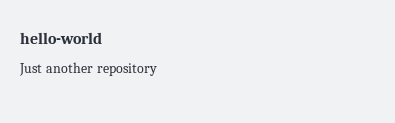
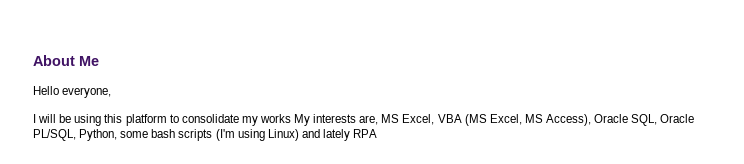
- hello-world
- Just another repository
+ About Me
+ Hello everyone,
+ I will be using this platform to consolidate my works My interests are, MS Excel, VBA (MS Excel, MS Access), Oracle SQL, Oracle PL/SQL, Python, some bash scripts (I'm using Linux) and lately RPA

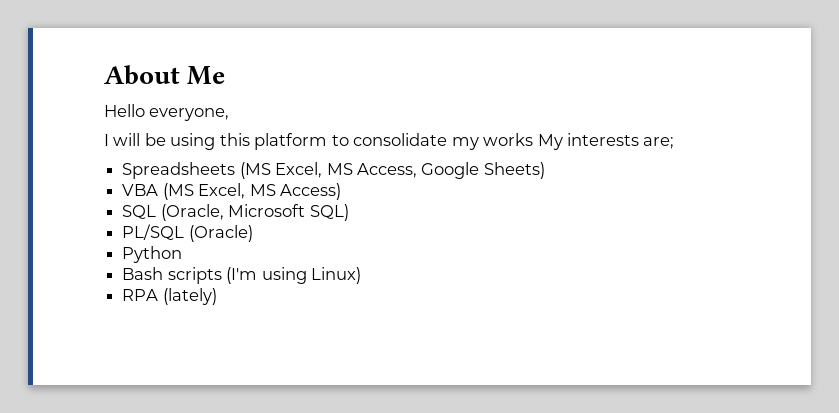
- I will be using this platform to consolidate my works My interests are, MS Excel, VBA (MS Excel, MS Access), Oracle SQL, Oracle PL/SQL, Python, some bash scripts (I'm using Linux) and lately RPA
+ I will be using this platform to consolidate my works My interests are;
+ Spreadsheets (MS Excel, MS Access, Google Sheets)
+ VBA (MS Excel, MS Access)
+ SQL (Oracle, Microsoft SQL)
+ PL/SQL (Oracle)
+ Python
+ Bash scripts (I'm using Linux)
+ RPA (lately)

